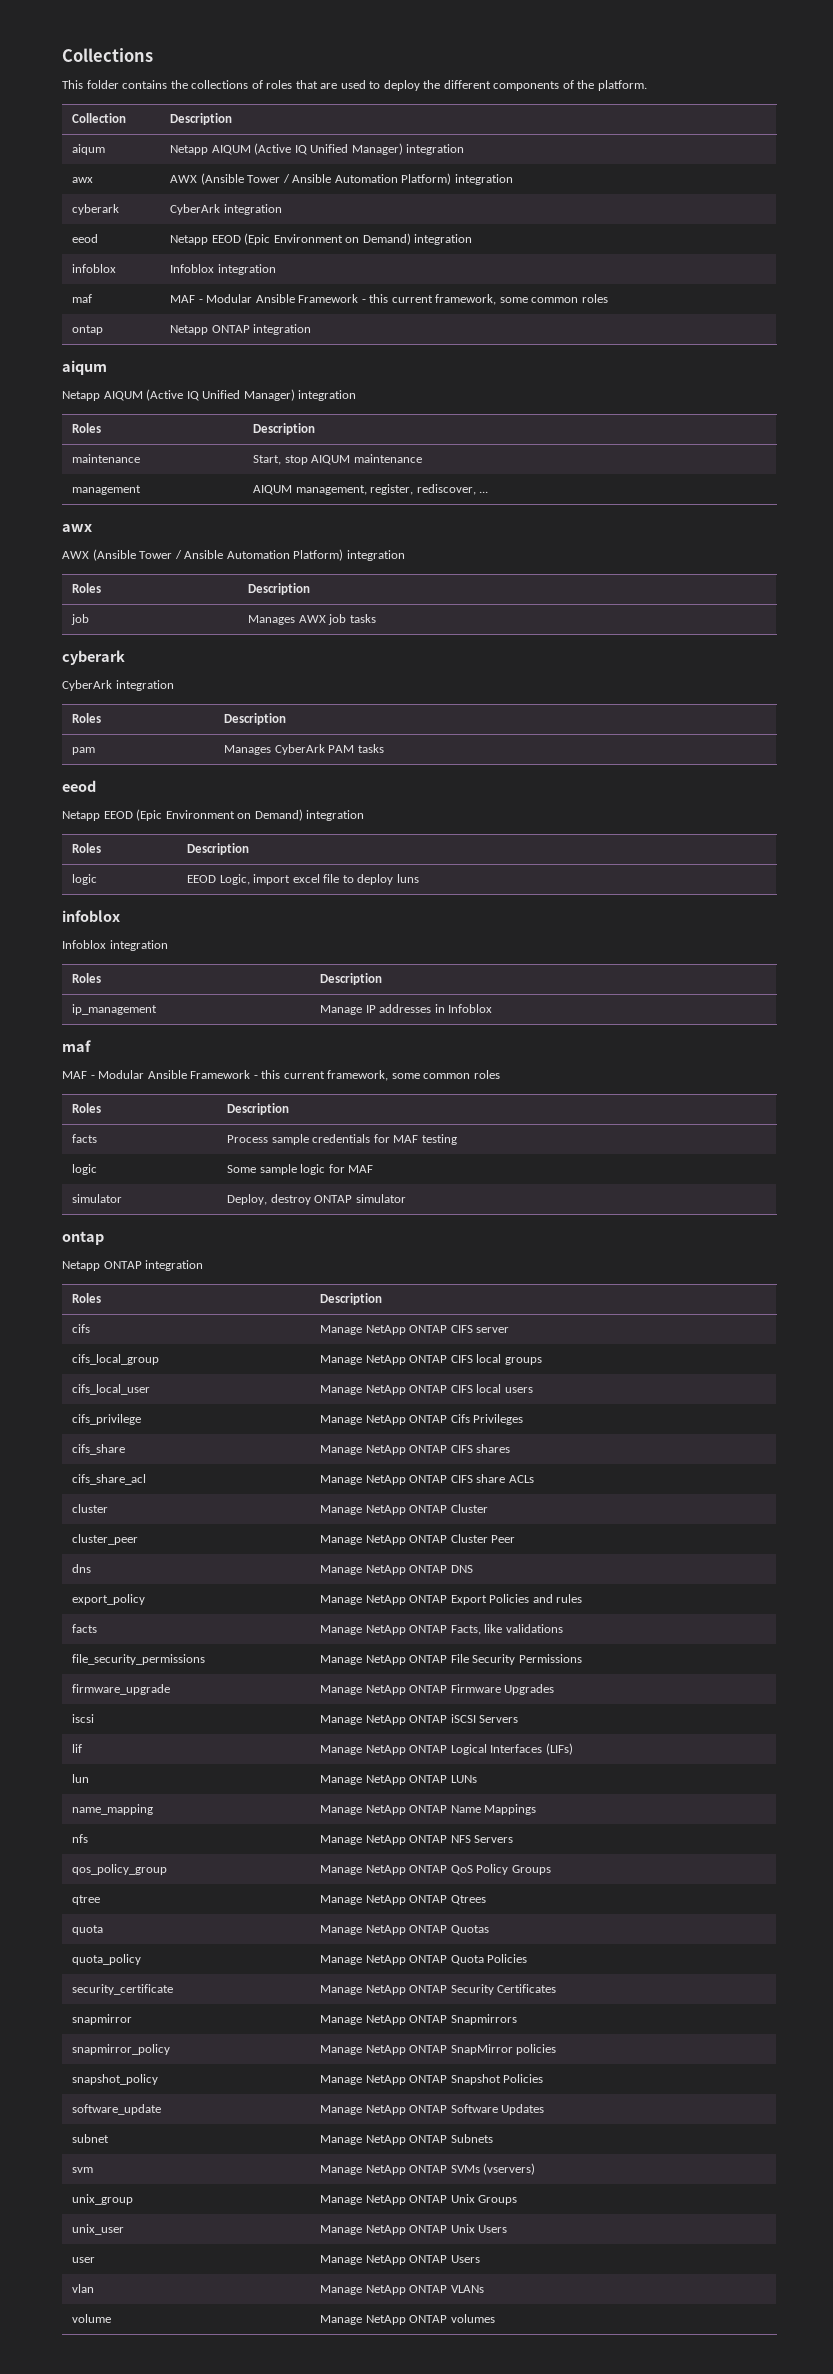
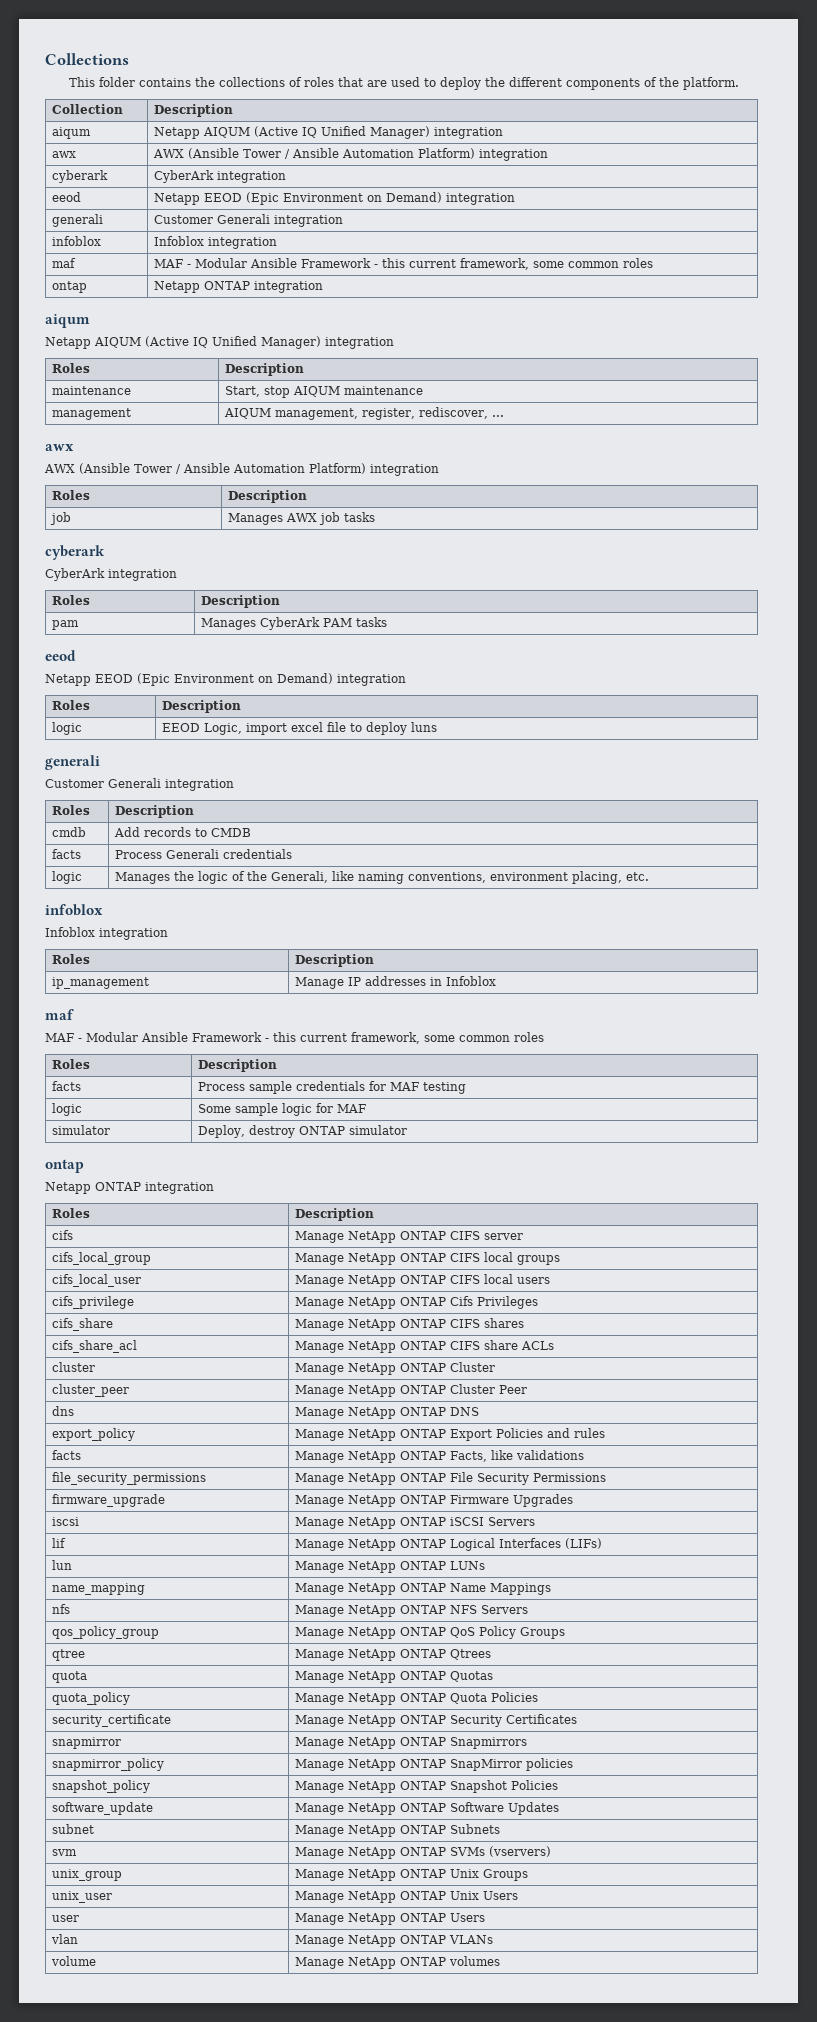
+ generali | Customer Generali integration
  logic | EEOD Logic, import excel file to deploy luns
+ generali
+ Customer Generali integration
+ Roles | Description
+ cmdb | Add records to CMDB
+ facts | Process Generali credentials
+ logic | Manages the logic of the Generali, like naming conventions, environment placing, etc.

